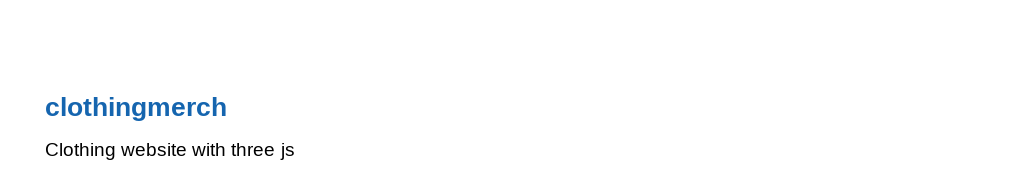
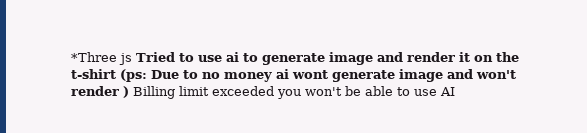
- clothingmerch
- Clothing website with three js
+ *Three js Tried to use ai to generate image and render it on the t-shirt (ps: Due to no money ai wont generate image and won't render ) Billing limit exceeded you won't be able to use AI

